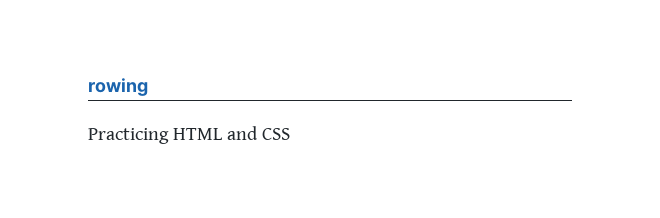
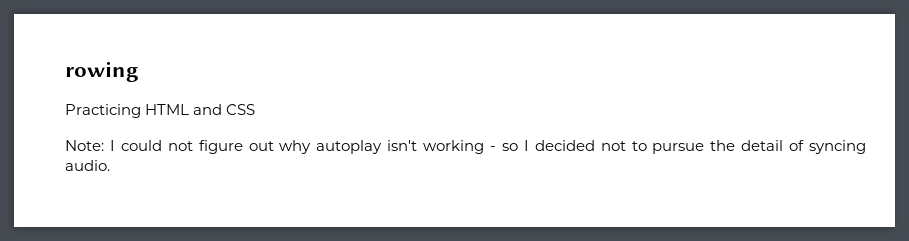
+ Note: I could not figure out why autoplay isn't working - so I decided not to pursue the detail of syncing audio.

